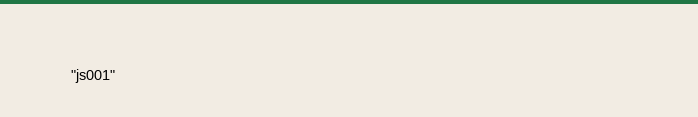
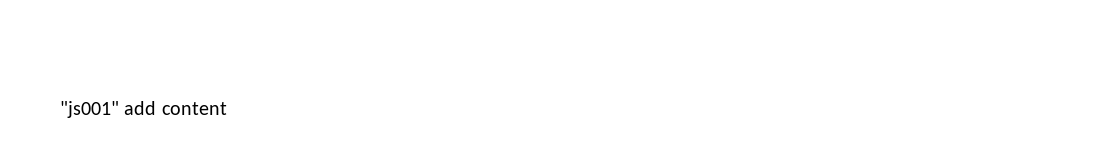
- "js001"
+ "js001" add content

